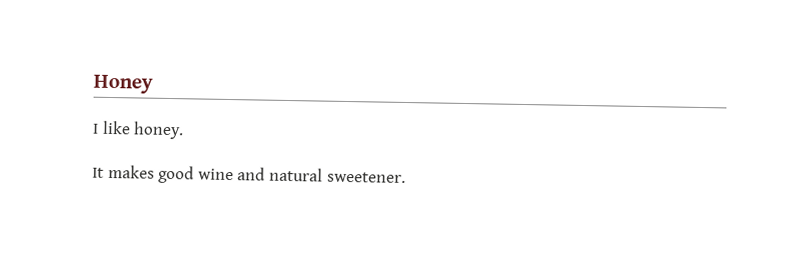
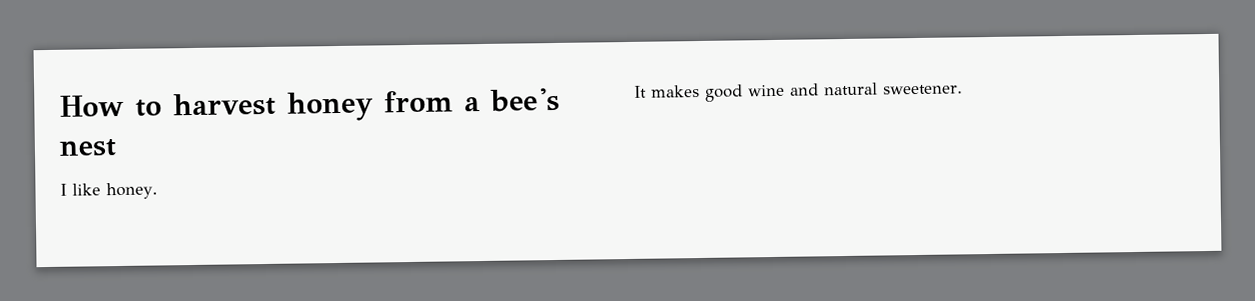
- Honey
+ How to harvest honey from a bee's nest

